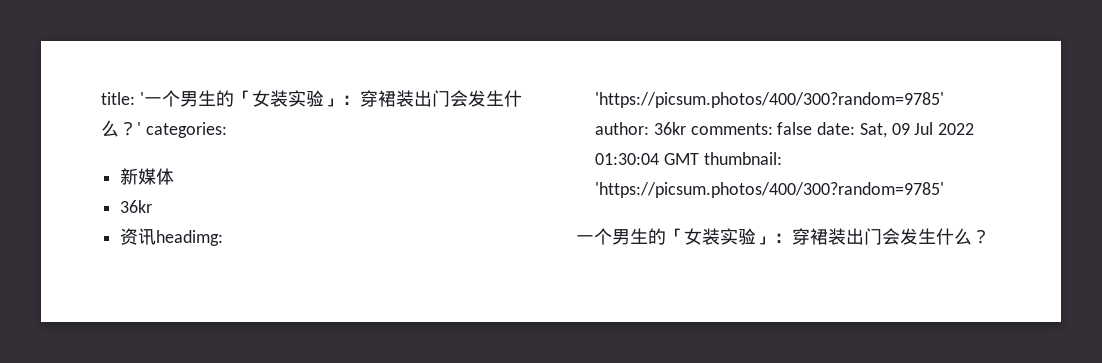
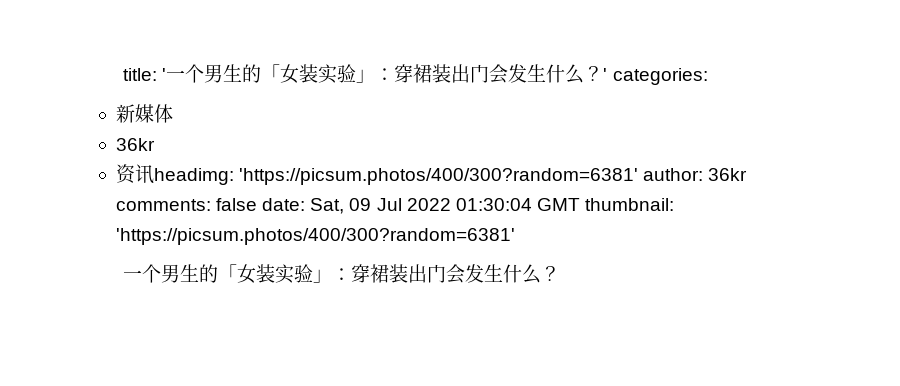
- 资讯headimg: 'https://picsum.photos/400/300?random=9785' author: 36kr comments: false date: Sat, 09 Jul 2022 01:30:04 GMT thumbnail: 'https://picsum.photos/400/300?random=9785'
+ 资讯headimg: 'https://picsum.photos/400/300?random=6381' author: 36kr comments: false date: Sat, 09 Jul 2022 01:30:04 GMT thumbnail: 'https://picsum.photos/400/300?random=6381'

